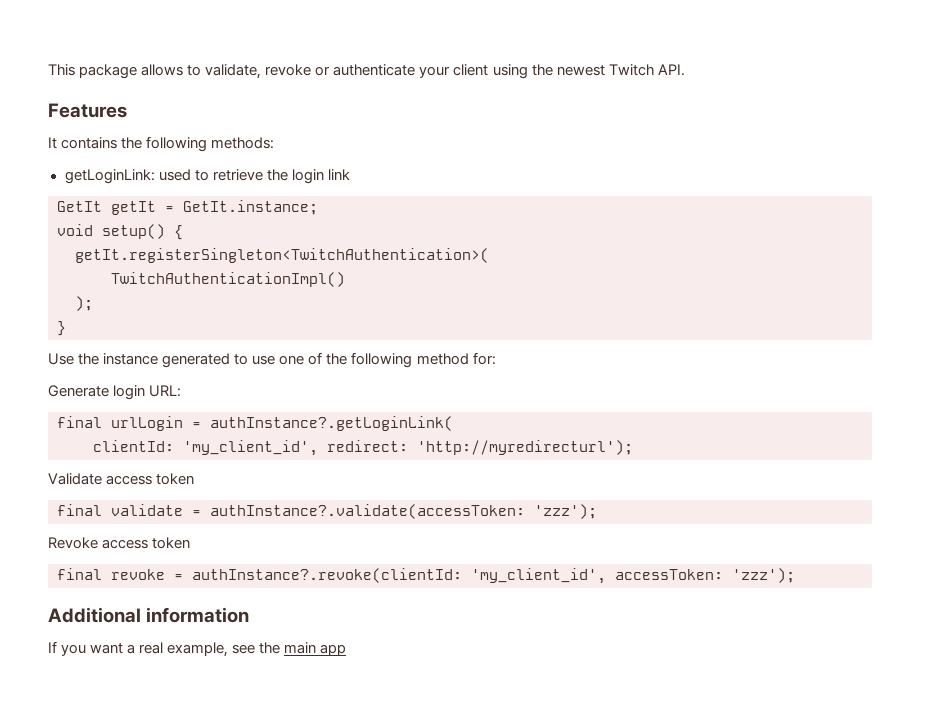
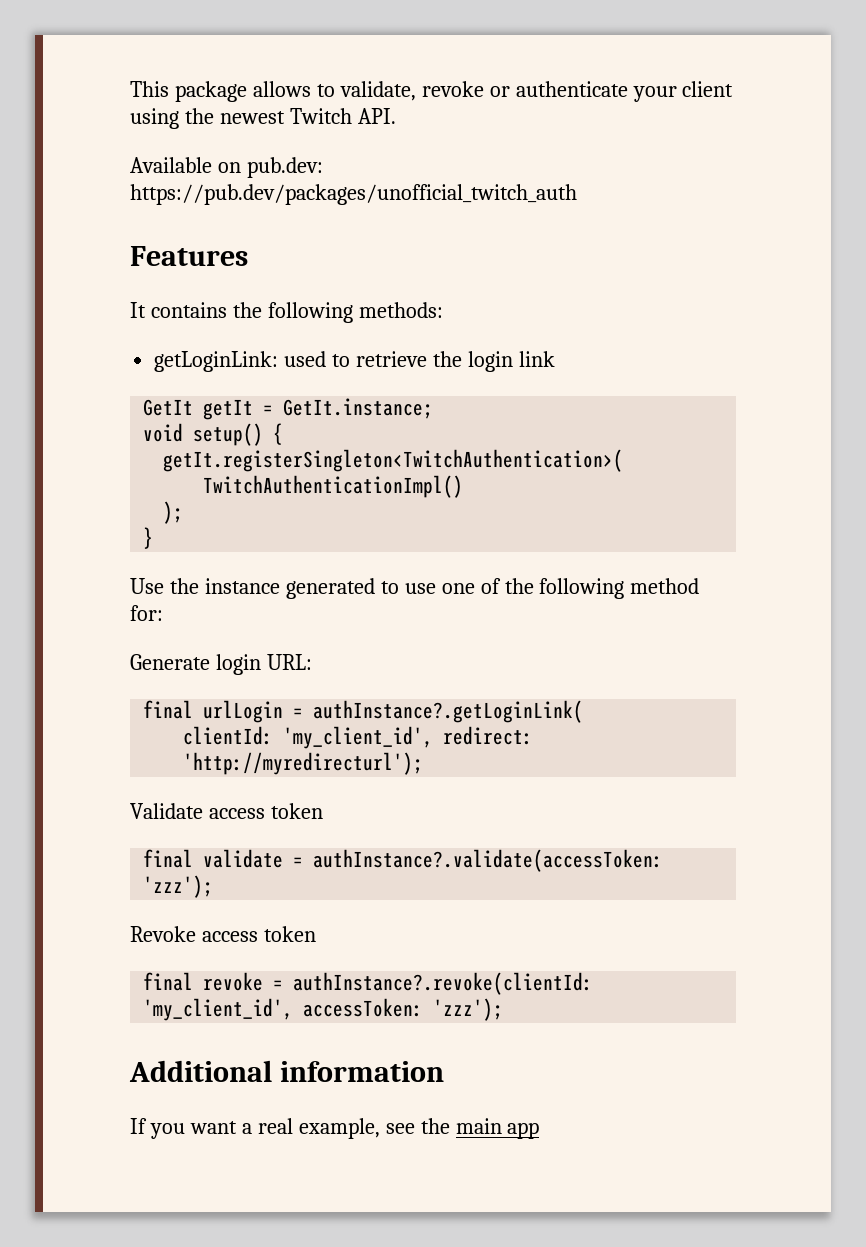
+ Available on pub.dev: https://pub.dev/packages/unofficial_twitch_auth

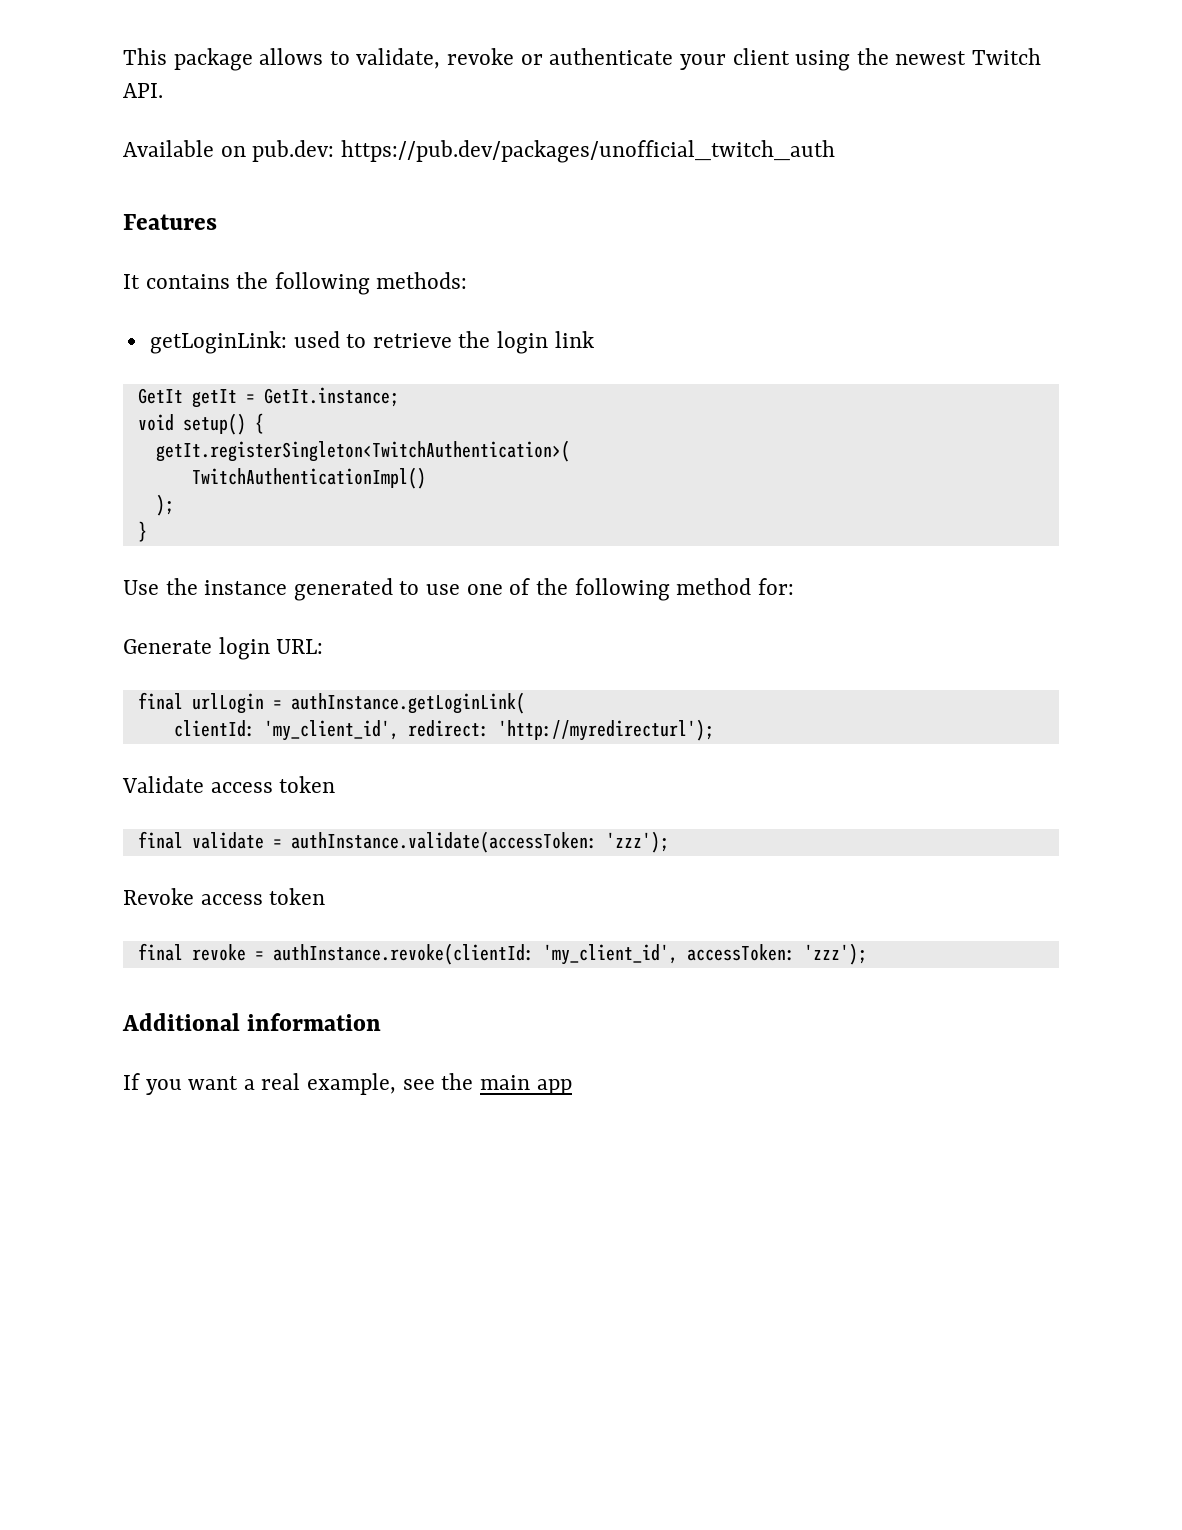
- final urlLogin = authInstance?.getLoginLink(
+ final urlLogin = authInstance.getLoginLink(
- final validate = authInstance?.validate(accessToken: 'zzz');
+ final validate = authInstance.validate(accessToken: 'zzz');
- final revoke = authInstance?.revoke(clientId: 'my_client_id', accessToken: 'zzz');
+ final revoke = authInstance.revoke(clientId: 'my_client_id', accessToken: 'zzz');

